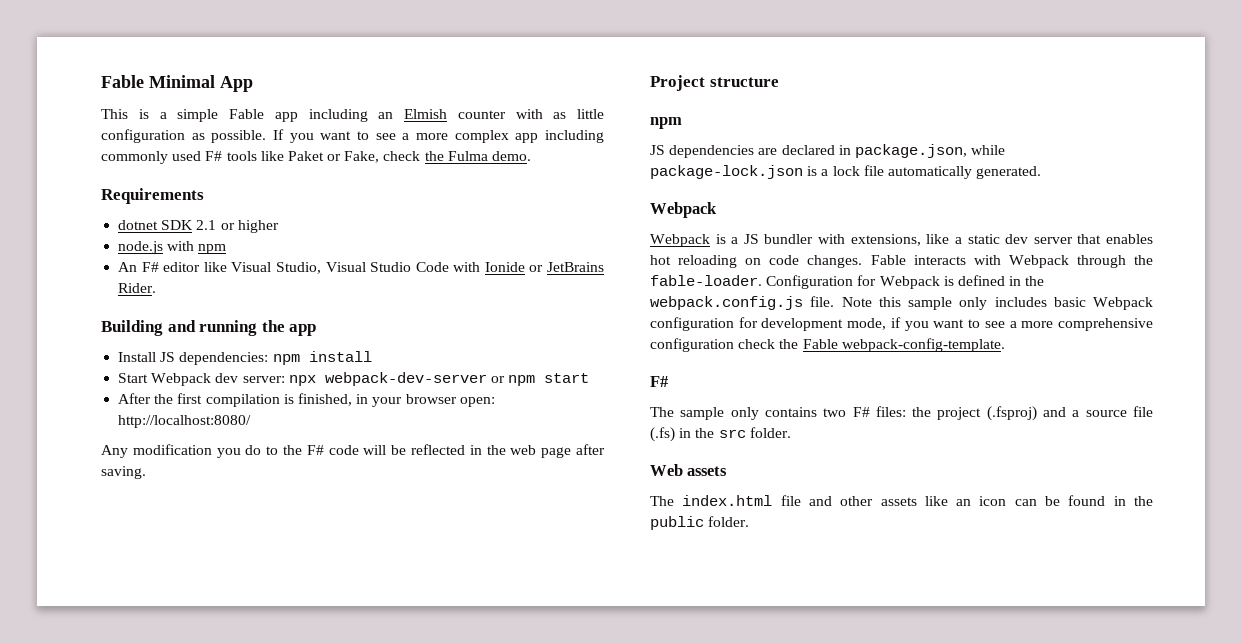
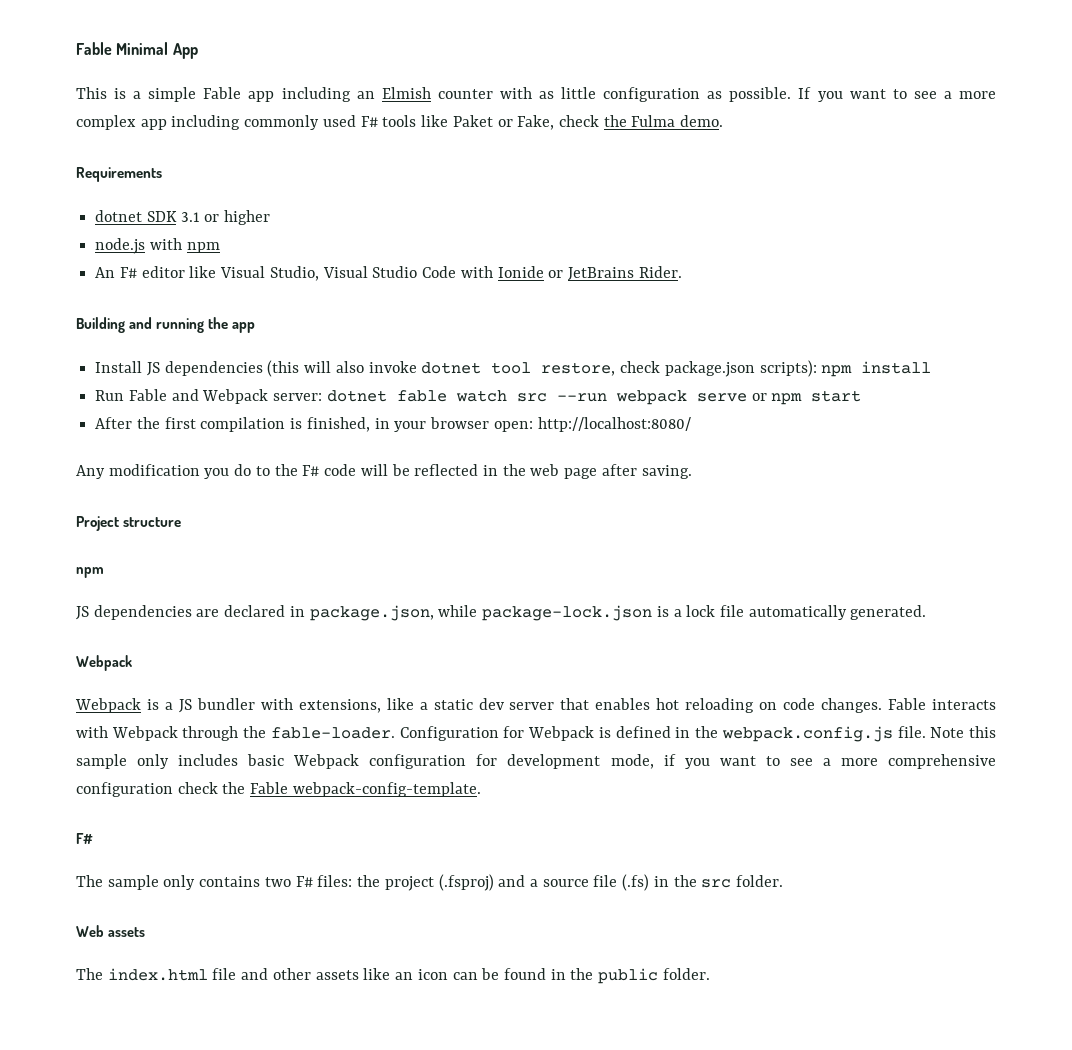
- dotnet SDK 2.1 or higher
+ dotnet SDK 3.1 or higher
- Install JS dependencies: npm install
- Start Webpack dev server: npx webpack-dev-server or npm start
+ Install JS dependencies (this will also invoke dotnet tool restore, check package.json scripts): npm install
+ Run Fable and Webpack server: dotnet fable watch src --run webpack serve or npm start

